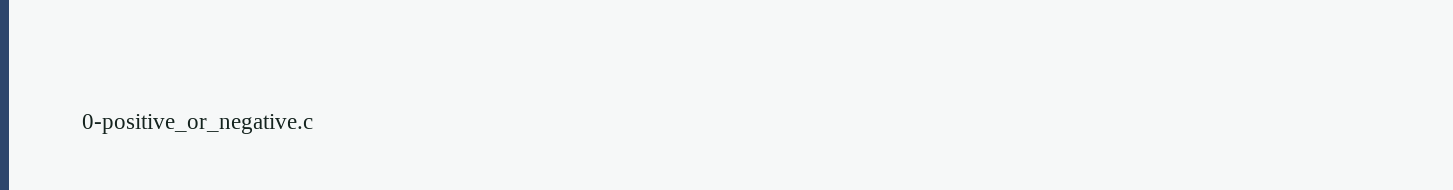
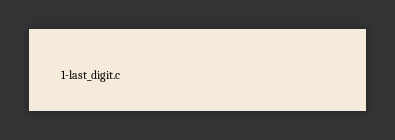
- 0-positive_or_negative.c
+ 1-last_digit.c

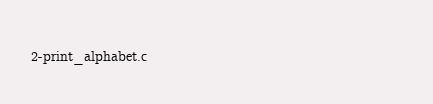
- 1-last_digit.c
+ 2-print_alphabet.c

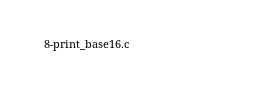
- 2-print_alphabet.c
+ 8-print_base16.c

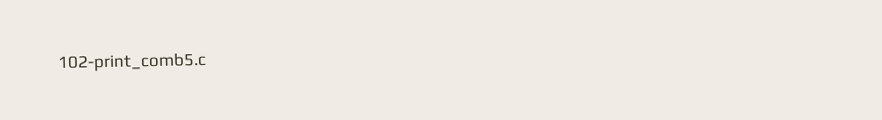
- 8-print_base16.c
+ 102-print_comb5.c

